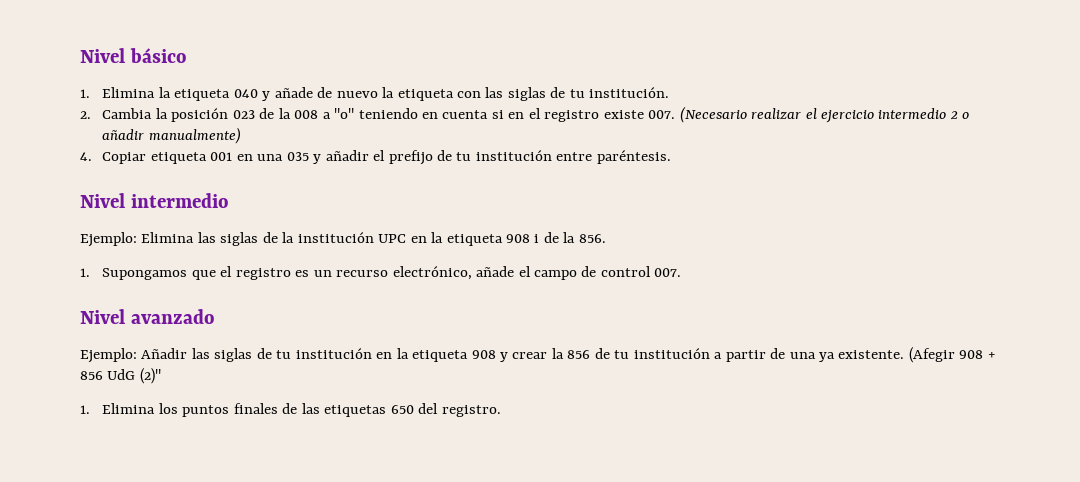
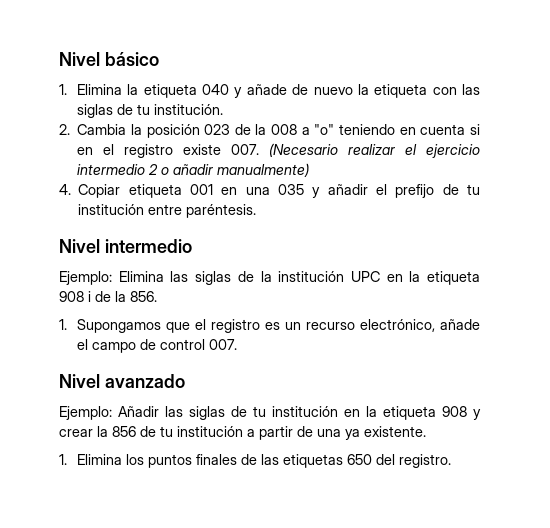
- (Afegir 908 + 856 UdG (2)"

